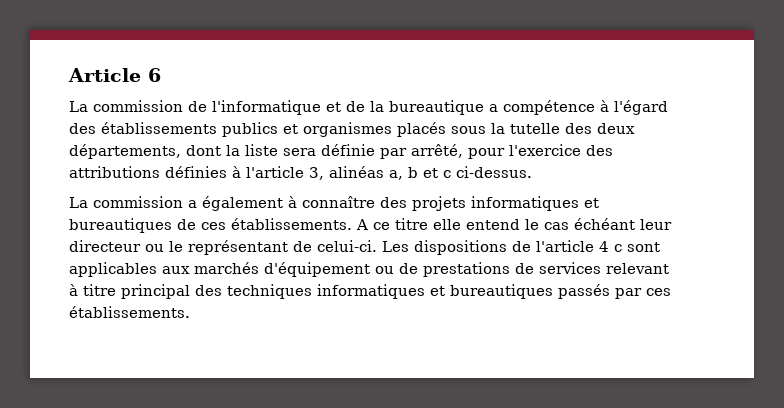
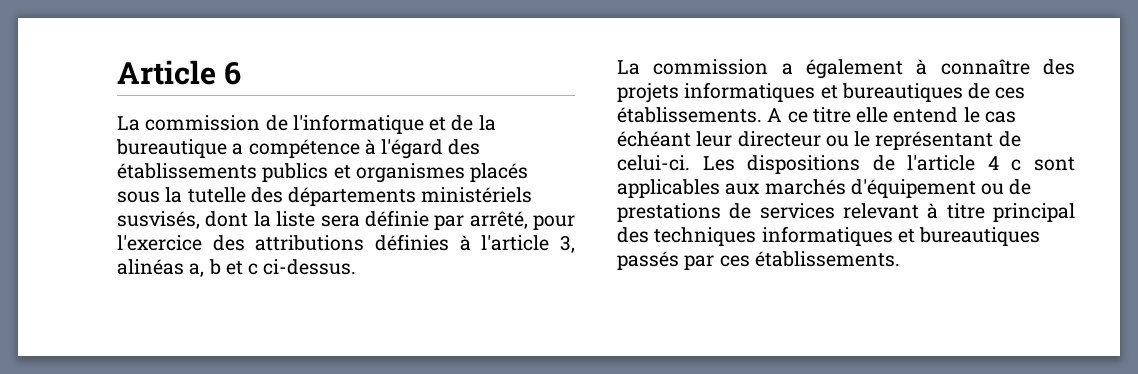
- La commission de l'informatique et de la bureautique a compétence à l'égard des établissements publics et organismes placés sous la tutelle des deux départements, dont la liste sera définie par arrêté, pour l'exercice des attributions définies à l'article 3, alinéas a, b et c ci-dessus.
+ La commission de l'informatique et de la bureautique a compétence à l'égard des établissements publics et organismes placés sous la tutelle des départements ministériels susvisés, dont la liste sera définie par arrêté, pour l'exercice des attributions définies à l'article 3, alinéas a, b et c ci-dessus.

